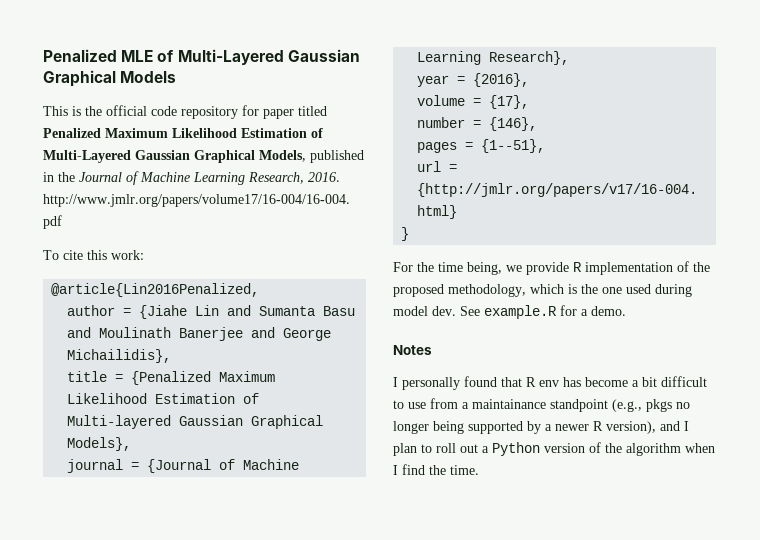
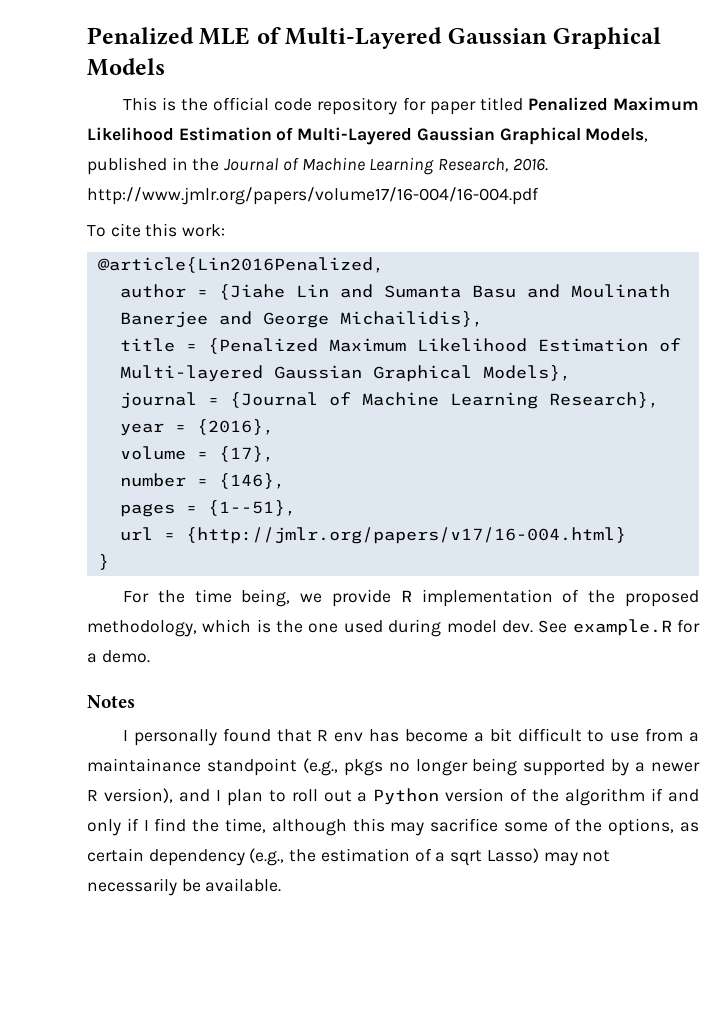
- I personally found that R env has become a bit difficult to use from a maintainance standpoint (e.g., pkgs no longer being supported by a newer R version), and I plan to roll out a Python version of the algorithm when I find the time.
+ I personally found that R env has become a bit difficult to use from a maintainance standpoint (e.g., pkgs no longer being supported by a newer R version), and I plan to roll out a Python version of the algorithm if and only if I find the time, although this may sacrifice some of the options, as certain dependency (e.g., the estimation of a sqrt Lasso) may not necessarily be available.

